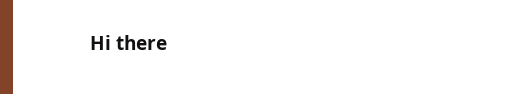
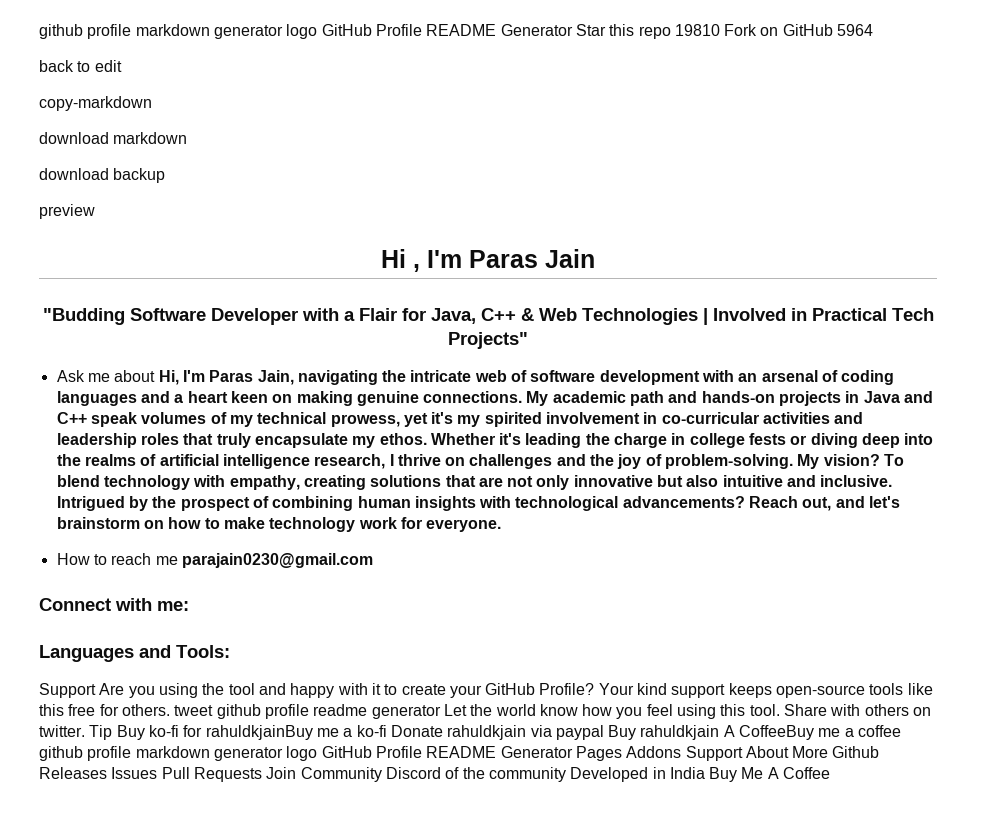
- Hi there
+ github profile markdown generator logo GitHub Profile README Generator Star this repo 19810 Fork on GitHub 5964
+ back to edit
+ copy-markdown
+ download markdown
+ download backup
+ preview
+ Hi , I'm Paras Jain
+ "Budding Software Developer with a Flair for Java, C++ & Web Technologies | Involved in Practical Tech Projects"
+ Ask me about Hi, I'm Paras Jain, navigating the intricate web of software development with an arsenal of coding languages and a heart keen on making genuine connections. My academic path and hands-on projects in Java and C++ speak volumes of my technical prowess, yet it's my spirited involvement in co-curricular activities and leadership roles that truly encapsulate my ethos. Whether it's leading the charge in college fests or diving deep into the realms of artificial intelligence research, I thrive on challenges and the joy of problem-solving. My vision? To blend technology with empathy, creating solutions that are not only innovative but also intuitive and inclusive. Intrigued by the prospect of combining human insights with technological advancements? Reach out, and let's brainstorm on how to make technology work for everyone.
+ How to reach me parajain0230@gmail.com
+ Connect with me:
+ Languages and Tools:
+ Support Are you using the tool and happy with it to create your GitHub Profile? Your kind support keeps open-source tools like this free for others. tweet github profile readme generator Let the world know how you feel using this tool. Share with others on twitter. Tip Buy ko-fi for rahuldkjainBuy me a ko-fi Donate rahuldkjain via paypal Buy rahuldkjain A CoffeeBuy me a coffee github profile markdown generator logo GitHub Profile README Generator Pages Addons Support About More Github Releases Issues Pull Requests Join Community Discord of the community Developed in India Buy Me A Coffee

